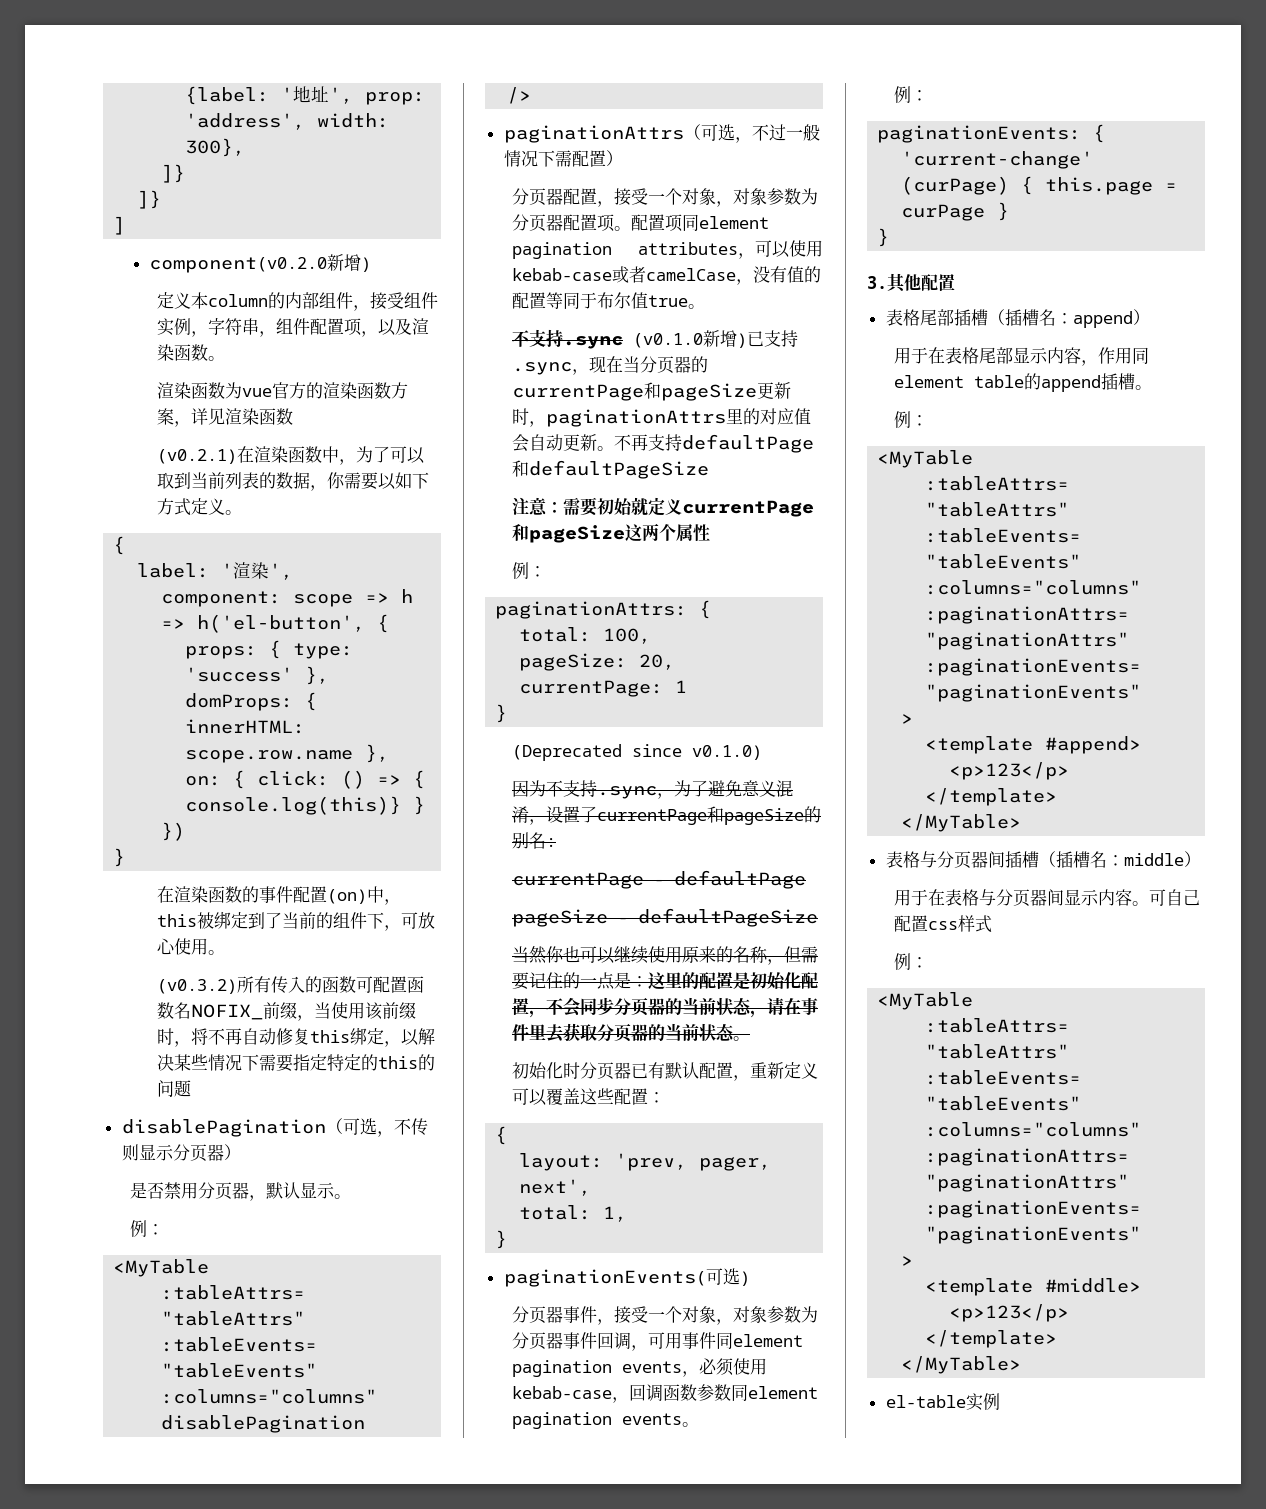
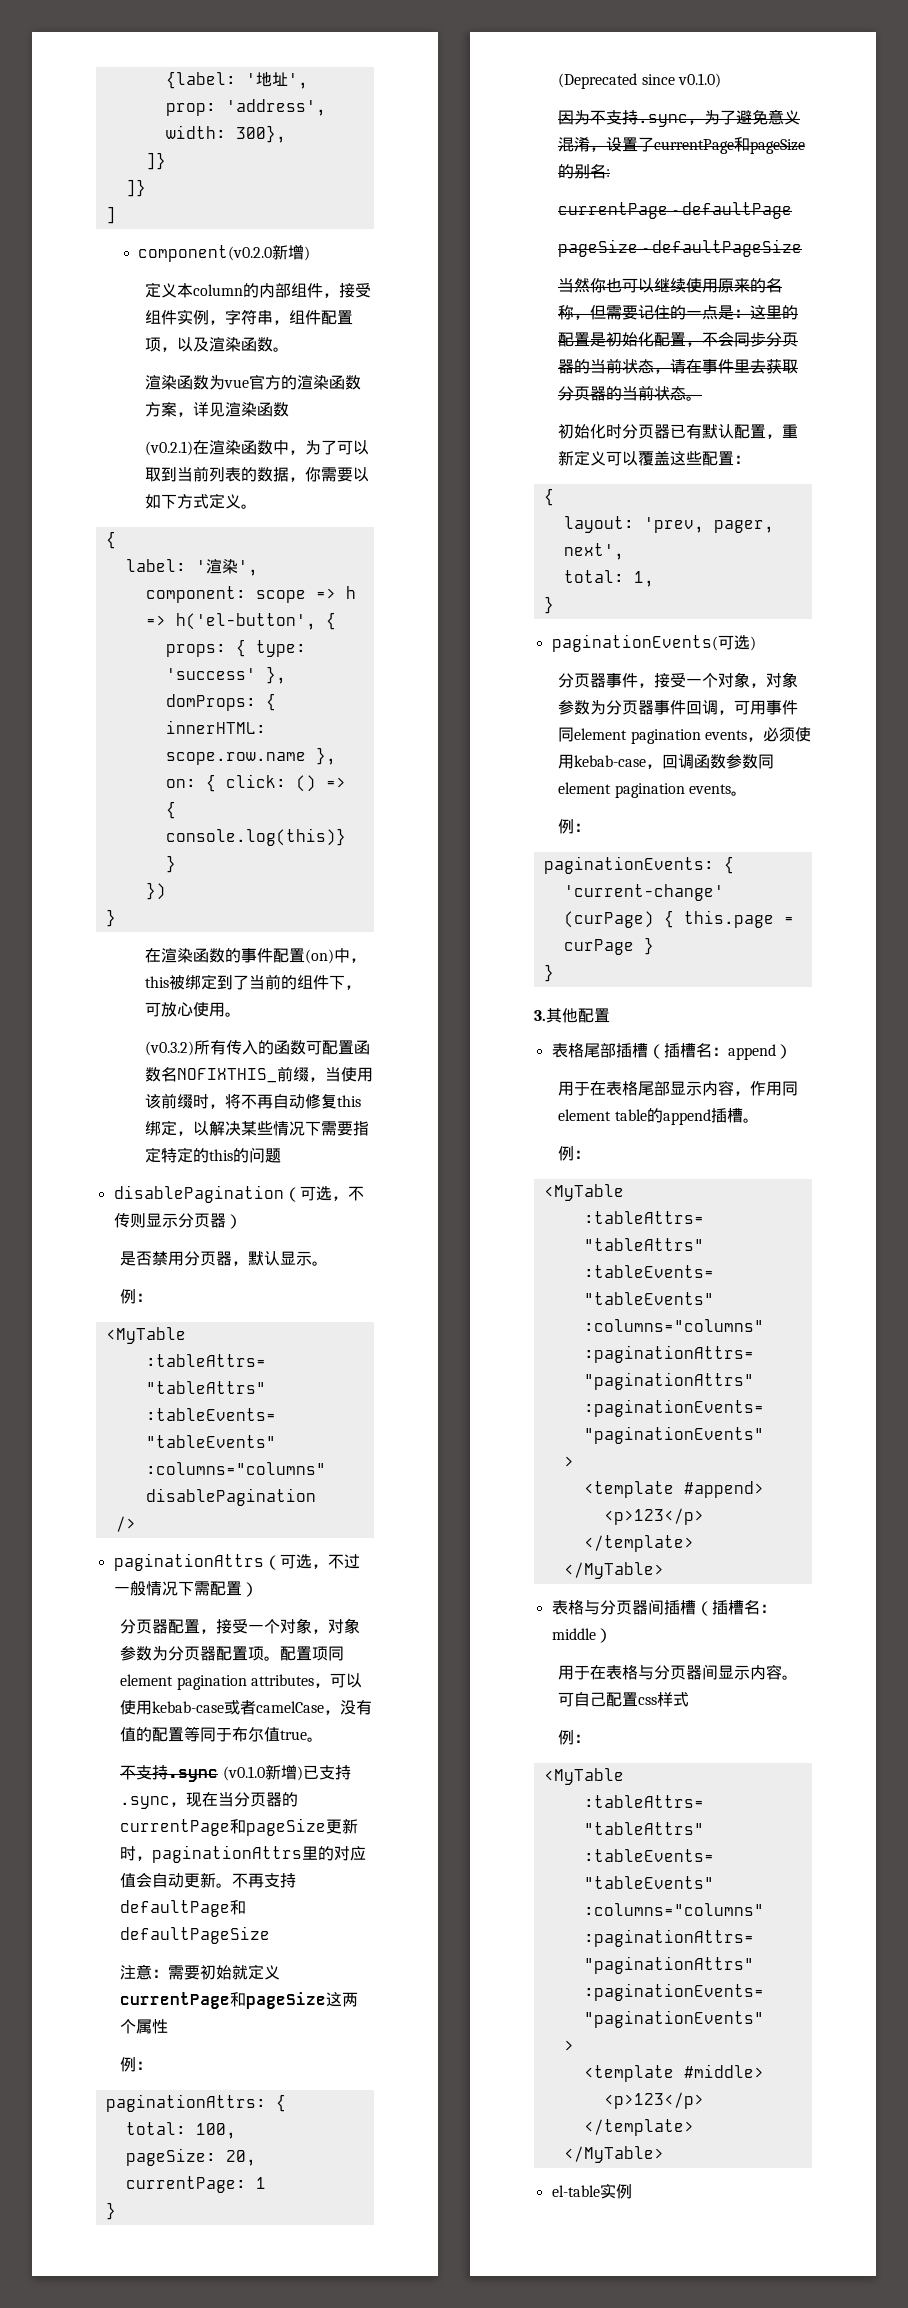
- (v0.3.2)所有传入的函数可配置函数名NOFIX_前缀，当使用该前缀时，将不再自动修复this绑定，以解决某些情况下需要指定特定的this的问题
+ (v0.3.2)所有传入的函数可配置函数名NOFIXTHIS_前缀，当使用该前缀时，将不再自动修复this绑定，以解决某些情况下需要指定特定的this的问题

